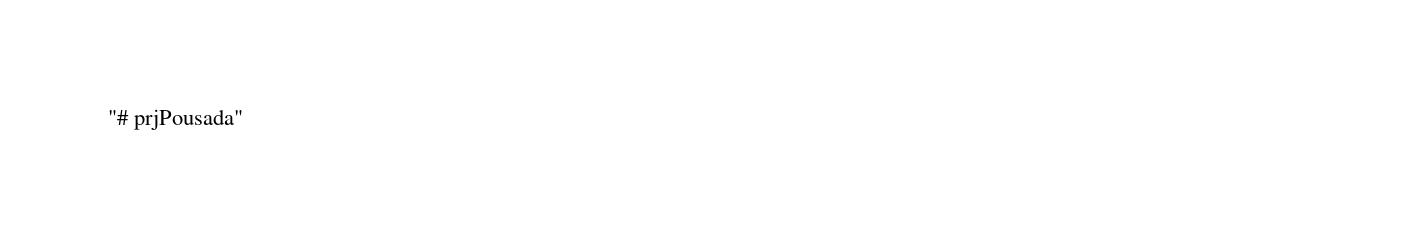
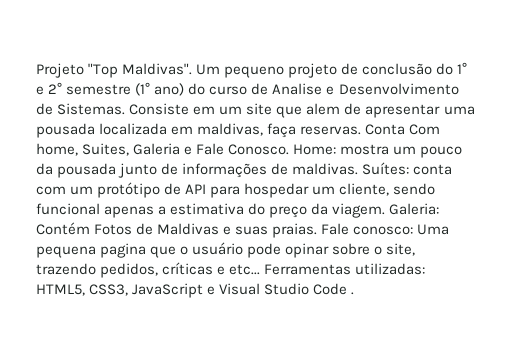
- "# prjPousada"
+ Projeto "Top Maldivas". Um pequeno projeto de conclusão do 1° e 2° semestre (1° ano) do curso de Analise e Desenvolvimento de Sistemas. Consiste em um site que alem de apresentar uma pousada localizada em maldivas, faça reservas. Conta Com home, Suites, Galeria e Fale Conosco. Home: mostra um pouco da pousada junto de informações de maldivas. Suítes: conta com um protótipo de API para hospedar um cliente, sendo funcional apenas a estimativa do preço da viagem. Galeria: Contém Fotos de Maldivas e suas praias. Fale conosco: Uma pequena pagina que o usuário pode opinar sobre o site, trazendo pedidos, críticas e etc... Ferramentas utilizadas: HTML5, CSS3, JavaScript e Visual Studio Code .

